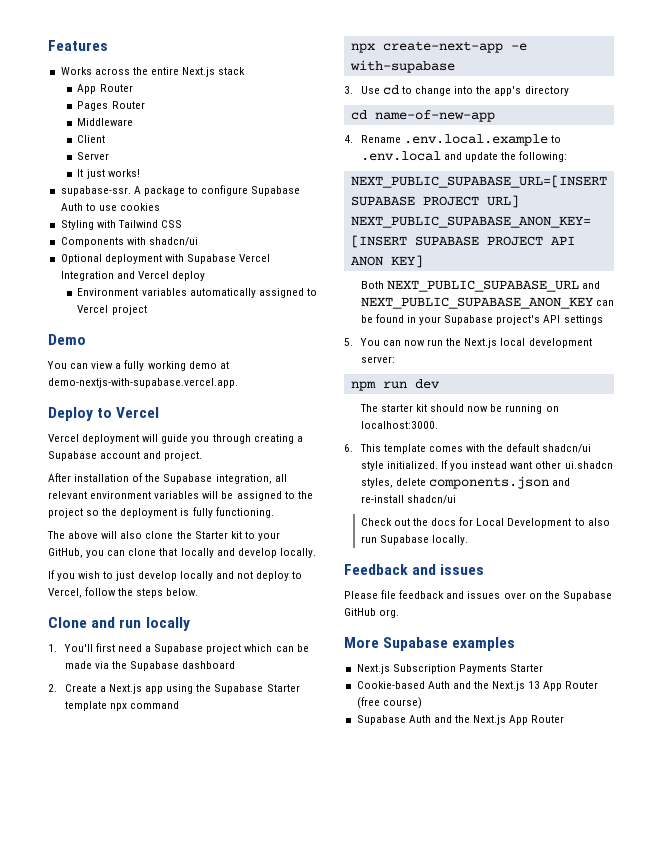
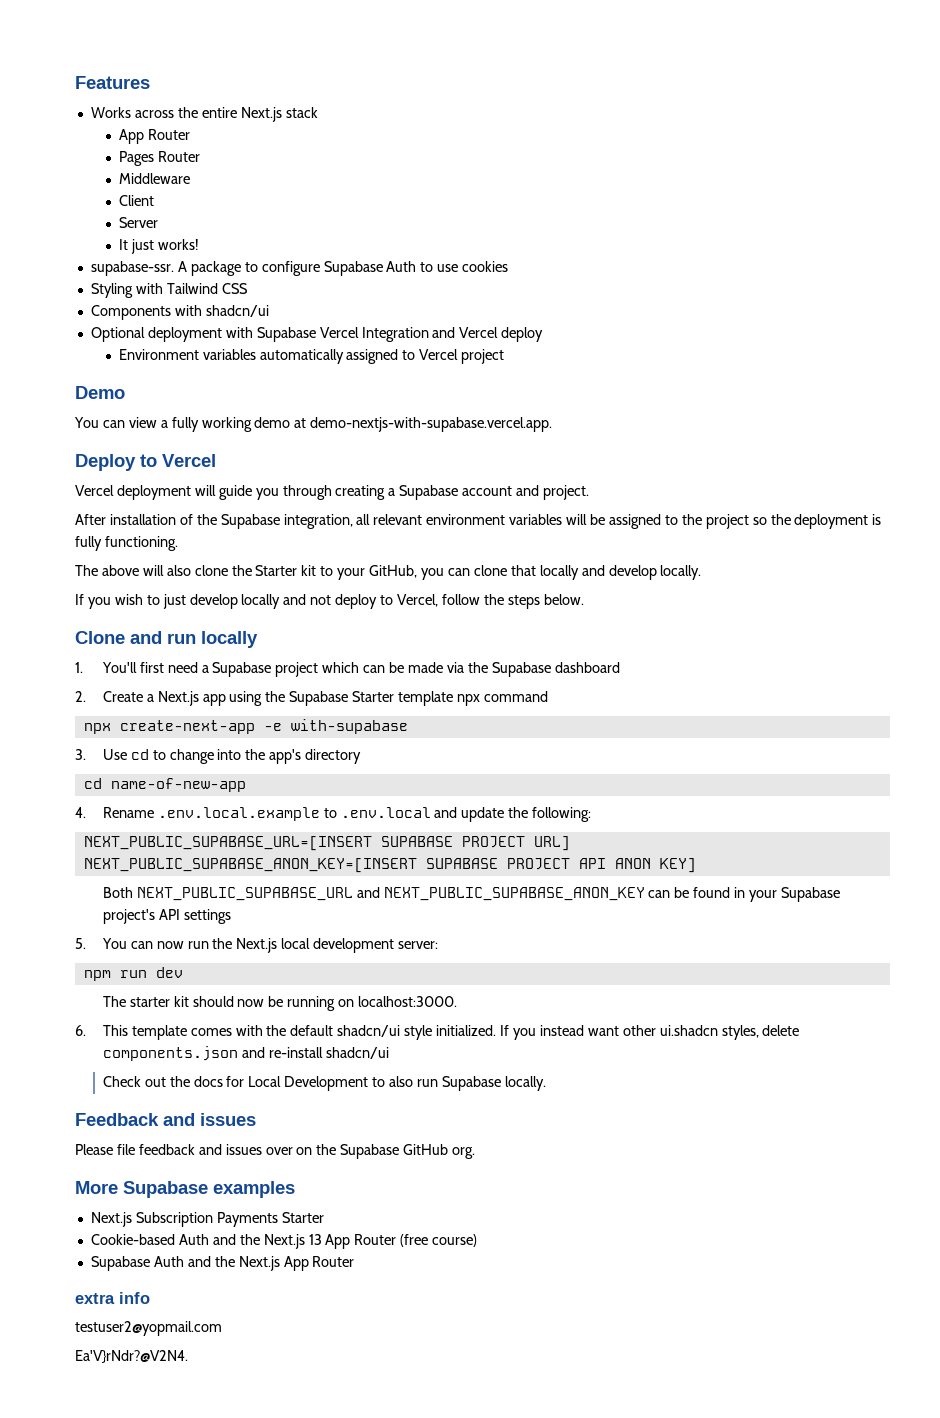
+ extra info
+ testuser2@yopmail.com
+ Ea'V}rNdr?@V2N4.

